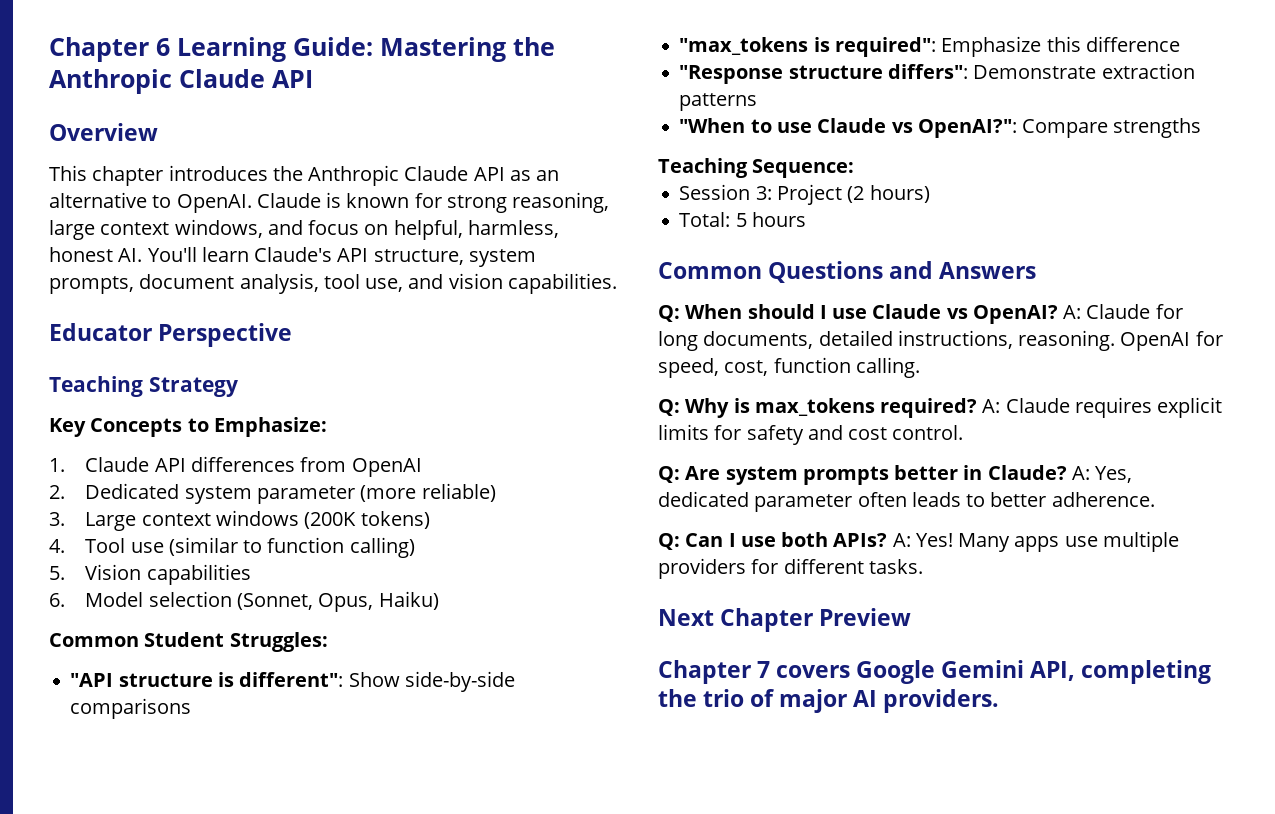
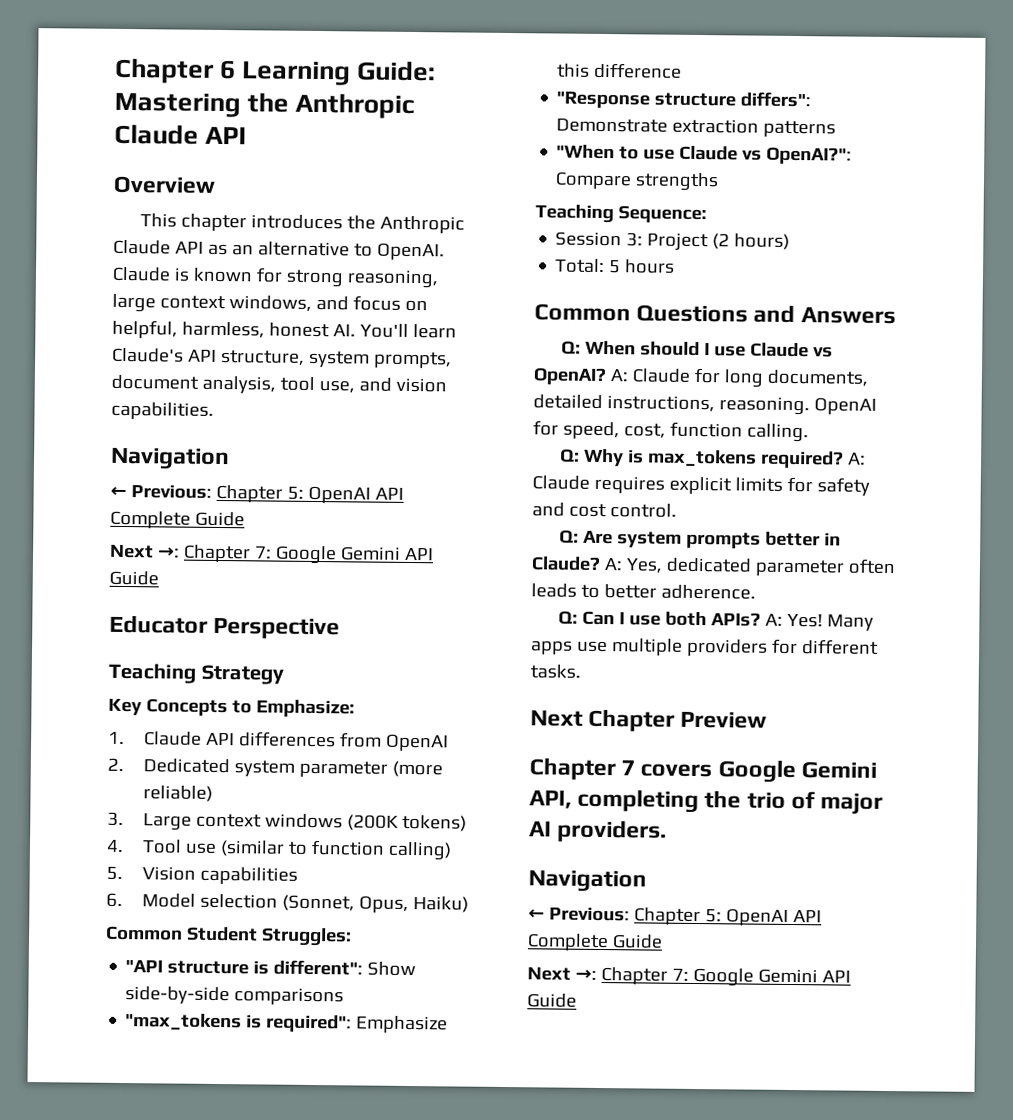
  Claude is known for strong reasoning, large context windows, and focus on helpful, harmless, honest AI. You'll learn Claude's API structure, system prompts, document analysis, tool use, and vision capabilities.
+ Navigation
+ ← Previous: Chapter 5: OpenAI API Complete Guide
+ Next →: Chapter 7: Google Gemini API Guide
  Chapter 7 covers Google Gemini API, completing the trio of major AI providers.
+ Navigation
+ ← Previous: Chapter 5: OpenAI API Complete Guide
+ Next →: Chapter 7: Google Gemini API Guide

